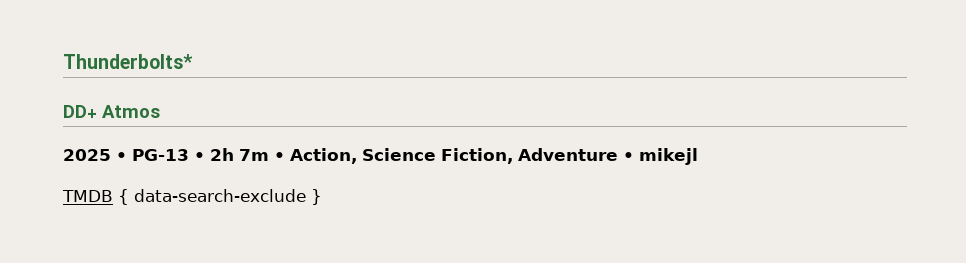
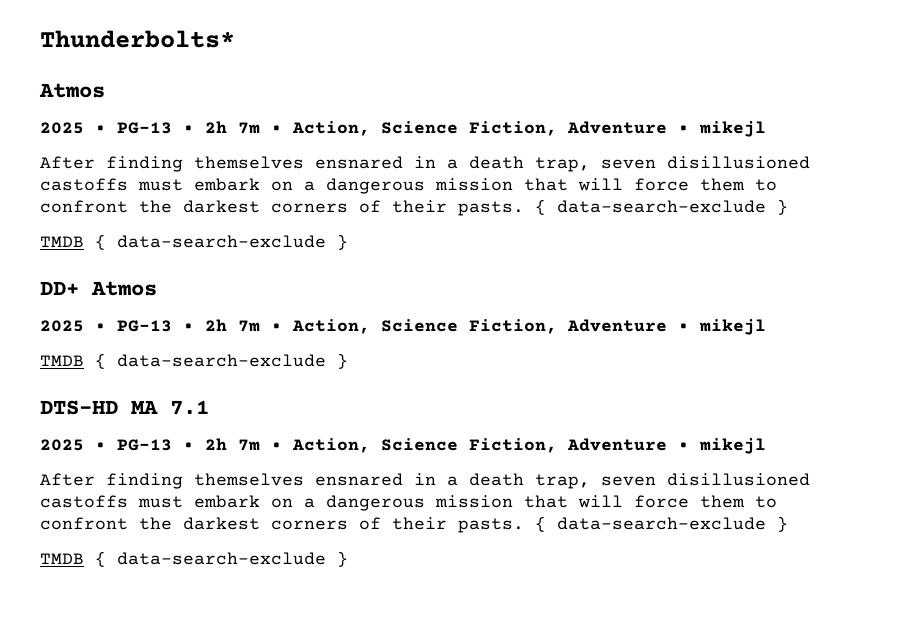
  Thunderbolts*
+ Atmos
+ 2025 • PG-13 • 2h 7m • Action, Science Fiction, Adventure • mikejl
+ After finding themselves ensnared in a death trap, seven disillusioned castoffs must embark on a dangerous mission that will force them to confront the darkest corners of their pasts. { data-search-exclude }
+ TMDB { data-search-exclude }
+ DTS-HD MA 7.1
+ 2025 • PG-13 • 2h 7m • Action, Science Fiction, Adventure • mikejl
+ After finding themselves ensnared in a death trap, seven disillusioned castoffs must embark on a dangerous mission that will force them to confront the darkest corners of their pasts. { data-search-exclude }
+ TMDB { data-search-exclude }

